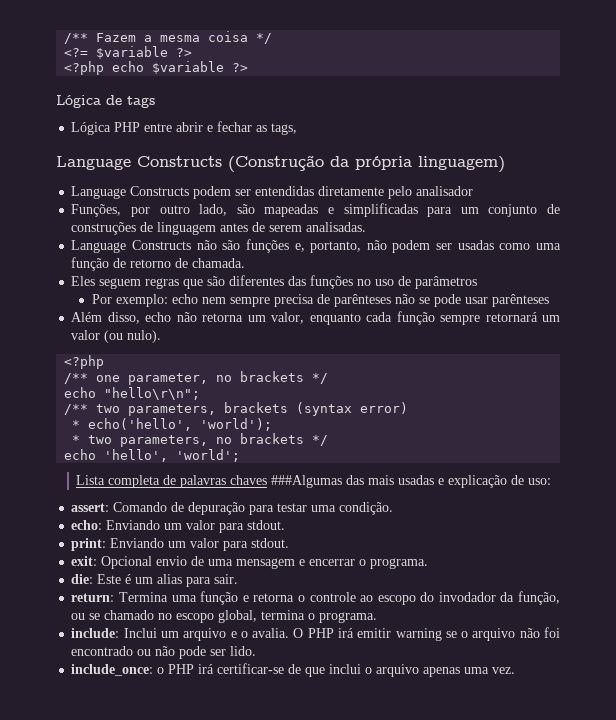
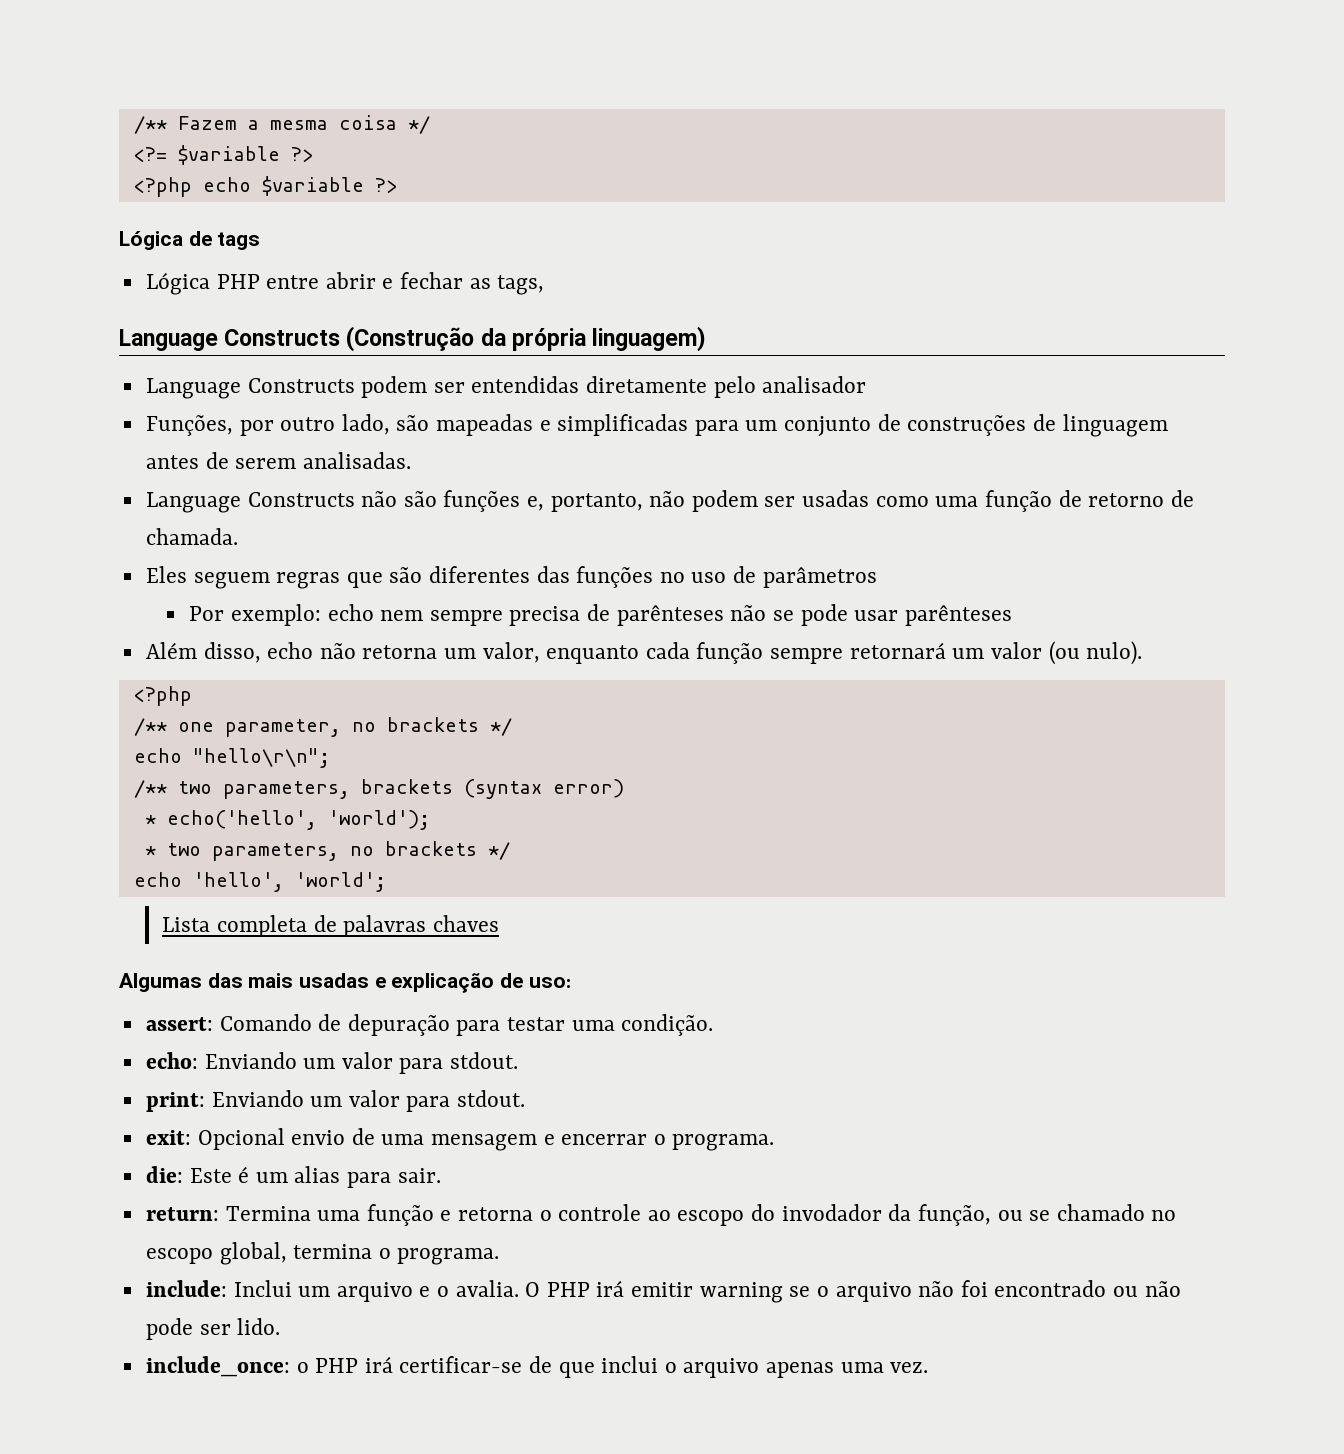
- Lista completa de palavras chaves ###Algumas das mais usadas e explicação de uso:
+ Lista completa de palavras chaves
+ Algumas das mais usadas e explicação de uso:

